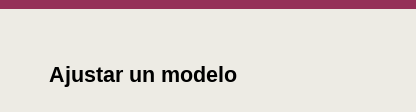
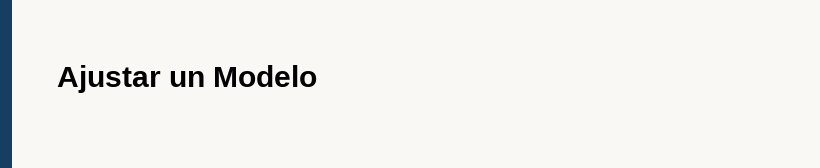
- Ajustar un modelo
+ Ajustar un Modelo

